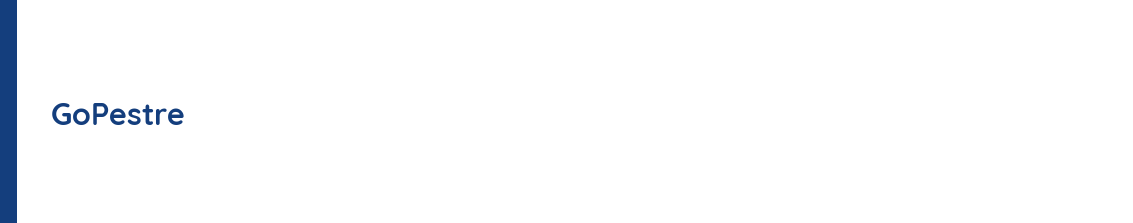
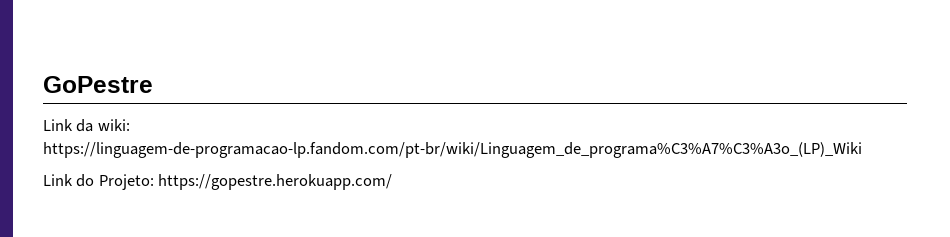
+ Link da wiki: https://linguagem-de-programacao-lp.fandom.com/pt-br/wiki/Linguagem_de_programa%C3%A7%C3%A3o_(LP)_Wiki
+ Link do Projeto: https://gopestre.herokuapp.com/

